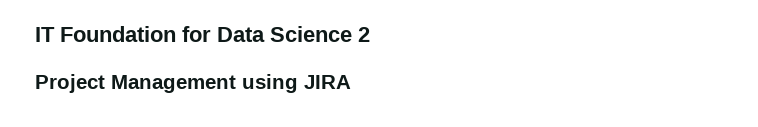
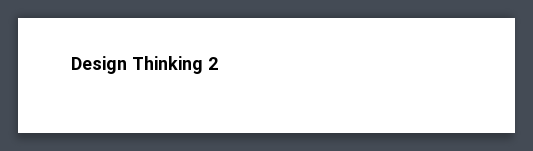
- IT Foundation for Data Science 2
- Project Management using JIRA
+ Design Thinking 2

